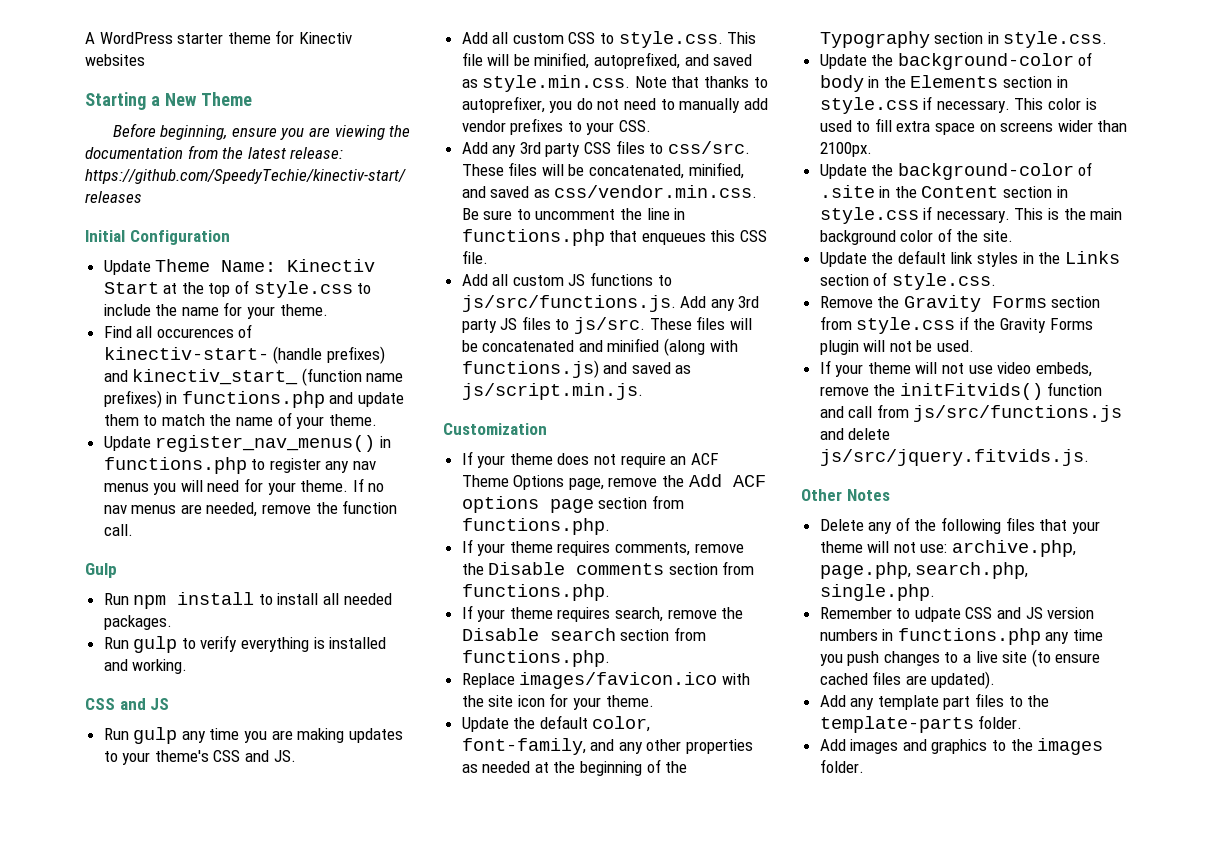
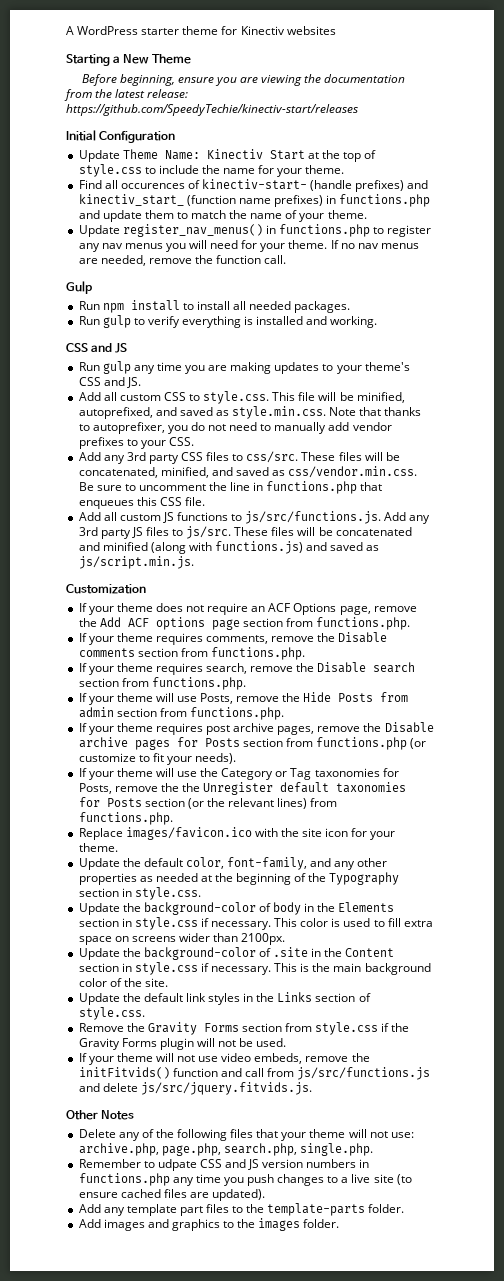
- If your theme does not require an ACF Theme Options page, remove the Add ACF options page section from functions.php.
+ If your theme does not require an ACF Options page, remove the Add ACF options page section from functions.php.
+ If your theme will use Posts, remove the Hide Posts from admin section from functions.php.
+ If your theme requires post archive pages, remove the Disable archive pages for Posts section from functions.php (or customize to fit your needs).
+ If your theme will use the Category or Tag taxonomies for Posts, remove the the Unregister default taxonomies for Posts section (or the relevant lines) from functions.php.

